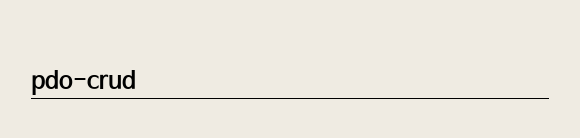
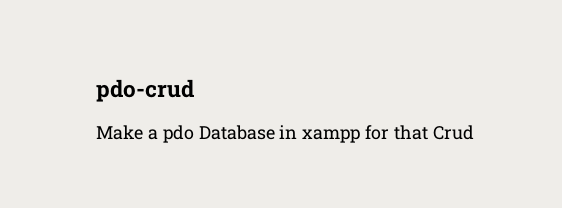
+ Make a pdo Database in xampp for that Crud

